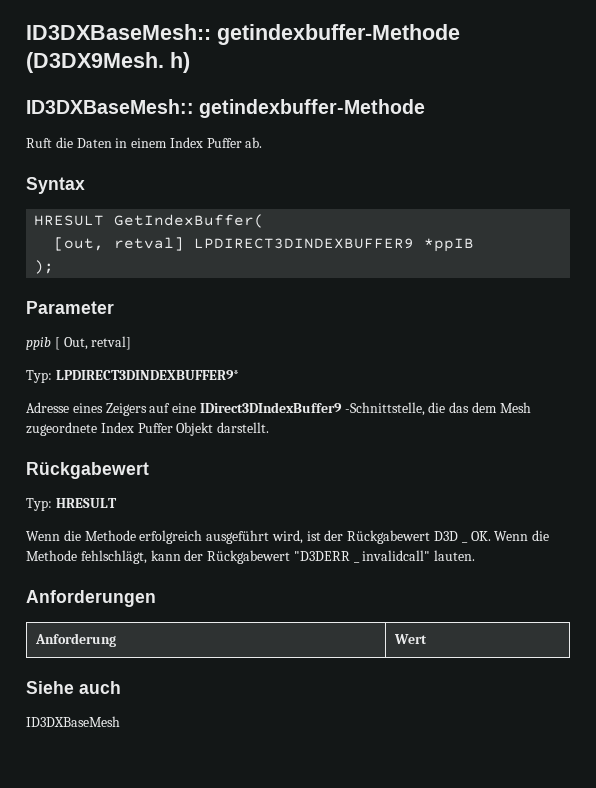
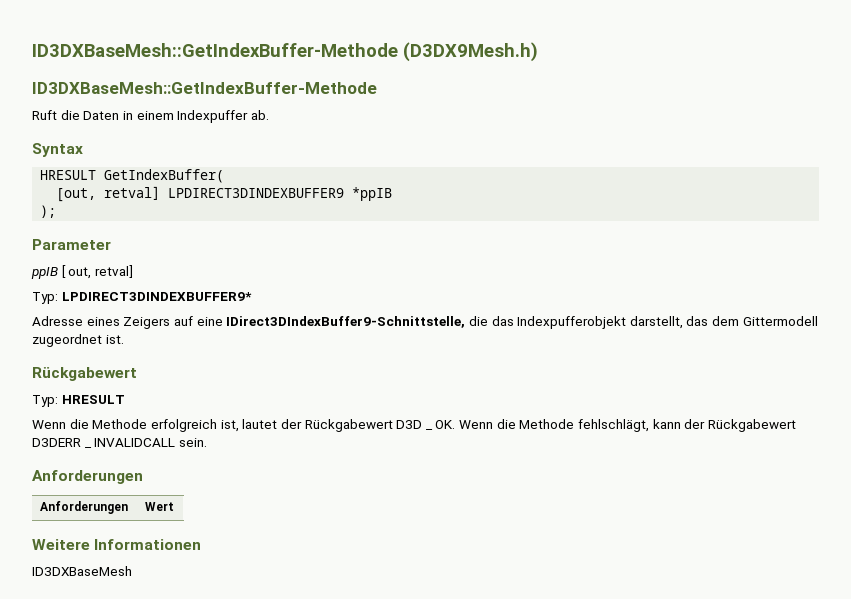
- ID3DXBaseMesh:: getindexbuffer-Methode (D3DX9Mesh. h)
- ID3DXBaseMesh:: getindexbuffer-Methode
+ ID3DXBaseMesh::GetIndexBuffer-Methode (D3DX9Mesh.h)
+ ID3DXBaseMesh::GetIndexBuffer-Methode
- Ruft die Daten in einem Index Puffer ab.
+ Ruft die Daten in einem Indexpuffer ab.
- ppib [ Out, retval]
+ ppIB [ out, retval]
- Adresse eines Zeigers auf eine IDirect3DIndexBuffer9 -Schnittstelle, die das dem Mesh zugeordnete Index Puffer Objekt darstellt.
+ Adresse eines Zeigers auf eine IDirect3DIndexBuffer9-Schnittstelle, die das Indexpufferobjekt darstellt, das dem Gittermodell zugeordnet ist.
- Wenn die Methode erfolgreich ausgeführt wird, ist der Rückgabewert D3D _ OK. Wenn die Methode fehlschlägt, kann der Rückgabewert "D3DERR _ invalidcall" lauten.
+ Wenn die Methode erfolgreich ist, lautet der Rückgabewert D3D _ OK. Wenn die Methode fehlschlägt, kann der Rückgabewert D3DERR _ INVALIDCALL sein.
- Anforderung | Wert
+ Anforderungen | Wert
- Siehe auch
+ Weitere Informationen

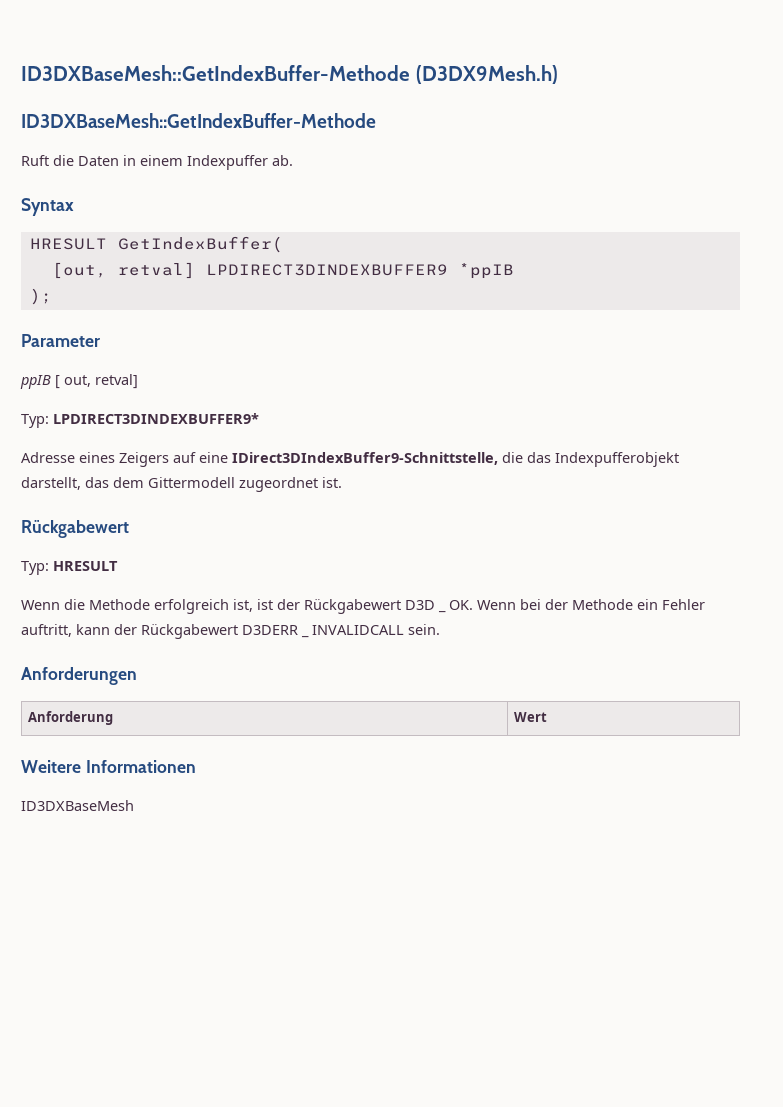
- Wenn die Methode erfolgreich ist, lautet der Rückgabewert D3D _ OK. Wenn die Methode fehlschlägt, kann der Rückgabewert D3DERR _ INVALIDCALL sein.
+ Wenn die Methode erfolgreich ist, ist der Rückgabewert D3D _ OK. Wenn bei der Methode ein Fehler auftritt, kann der Rückgabewert D3DERR _ INVALIDCALL sein.
- Anforderungen | Wert
+ Anforderung | Wert

